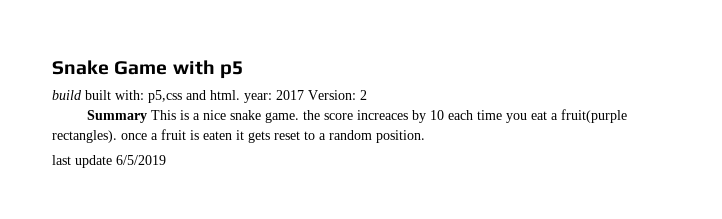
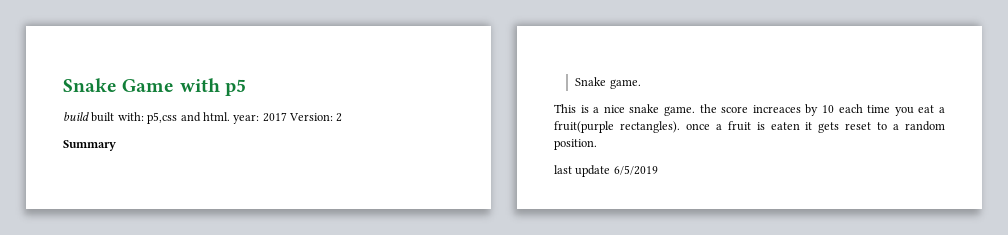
- Summary This is a nice snake game. the score increaces by 10 each time you eat a fruit(purple rectangles). once a fruit is eaten it gets reset to a random position.
+ Summary
+ Snake game.
+ This is a nice snake game. the score increaces by 10 each time you eat a fruit(purple rectangles). once a fruit is eaten it gets reset to a random position.

